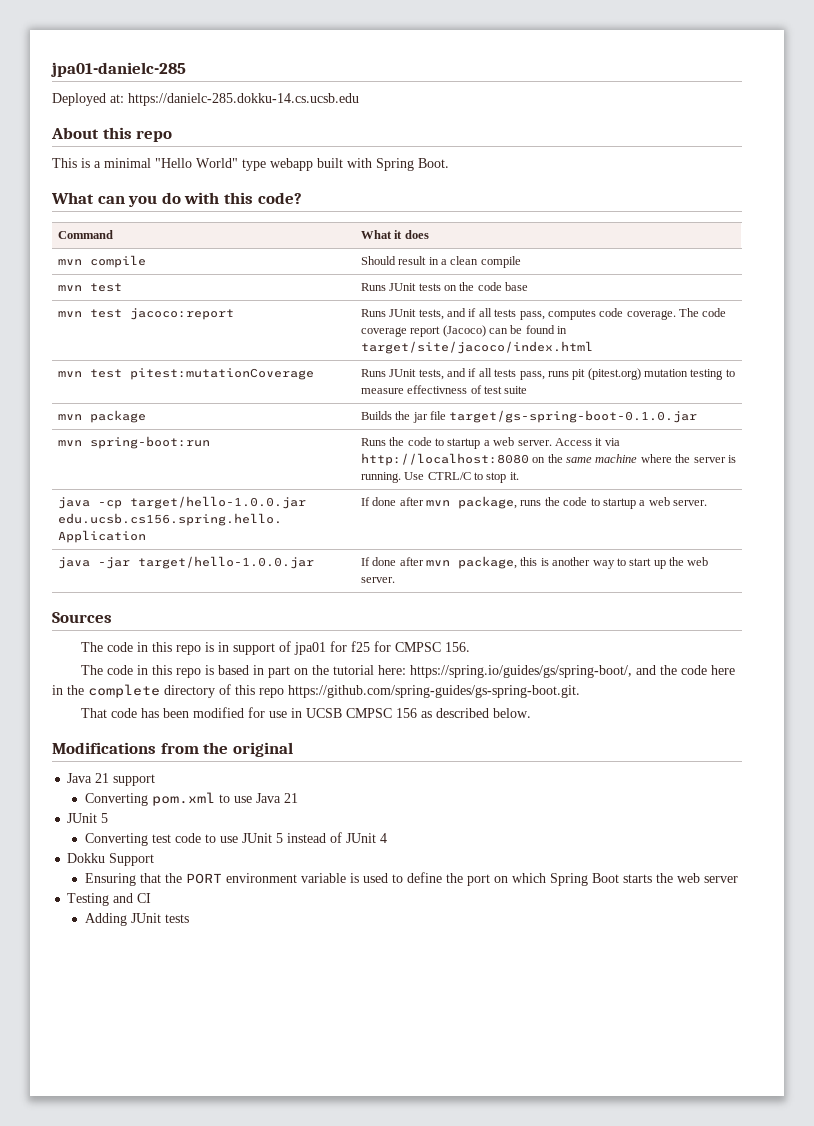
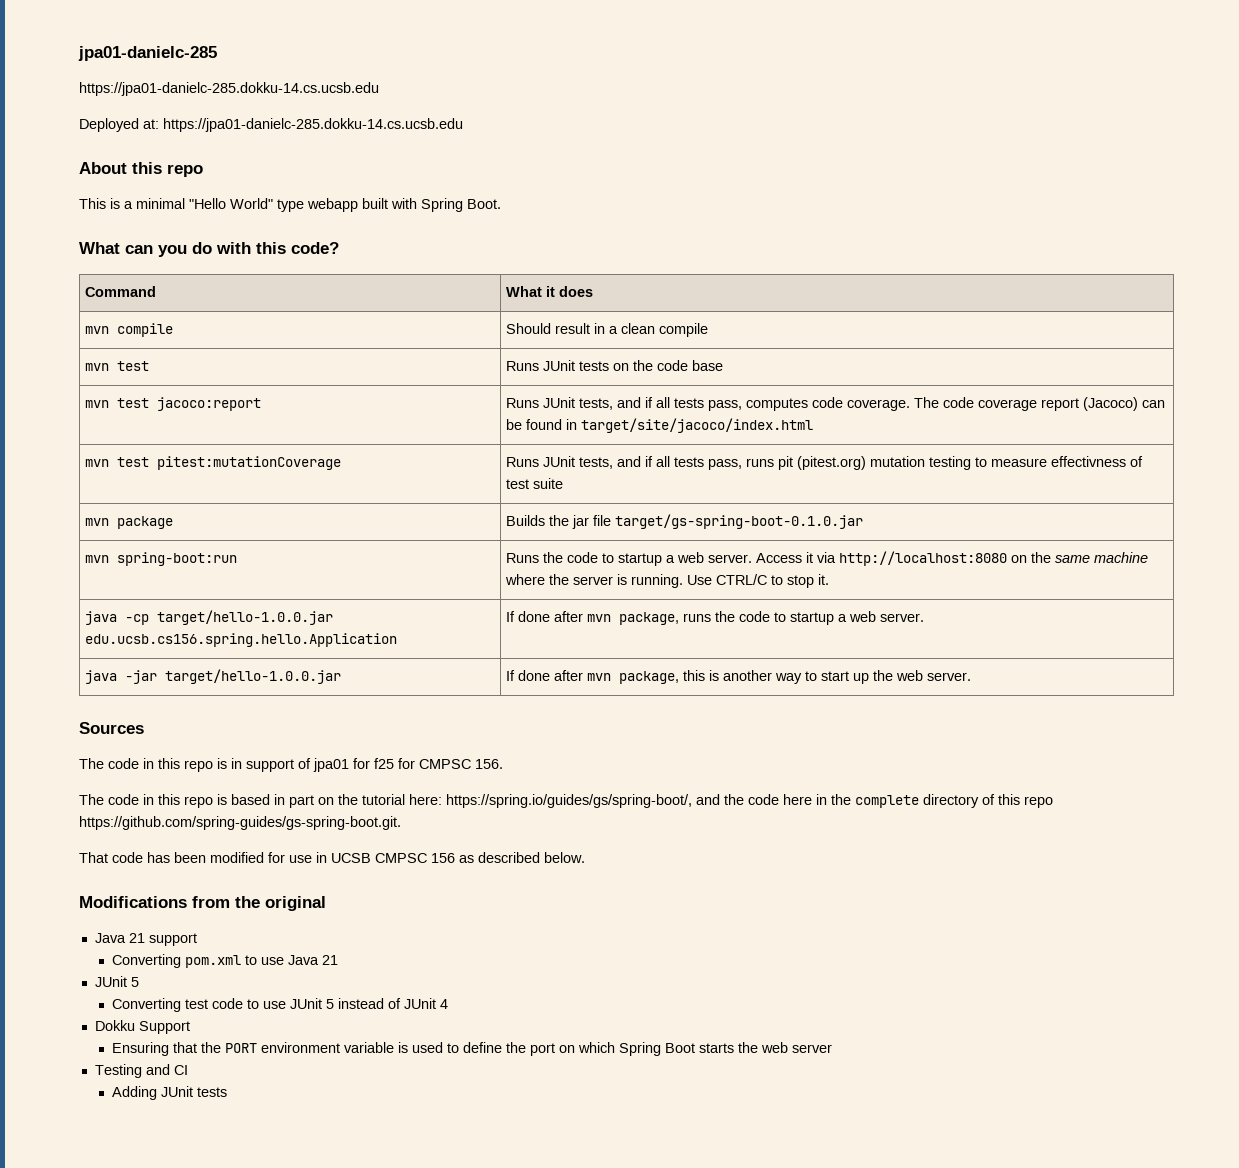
  jpa01-danielc-285
+ https://jpa01-danielc-285.dokku-14.cs.ucsb.edu
- Deployed at: https://danielc-285.dokku-14.cs.ucsb.edu
+ Deployed at: https://jpa01-danielc-285.dokku-14.cs.ucsb.edu

